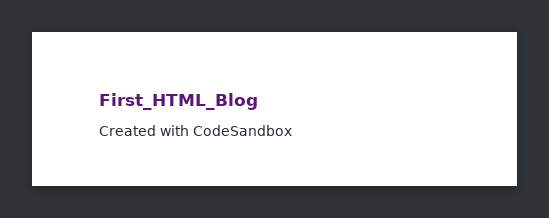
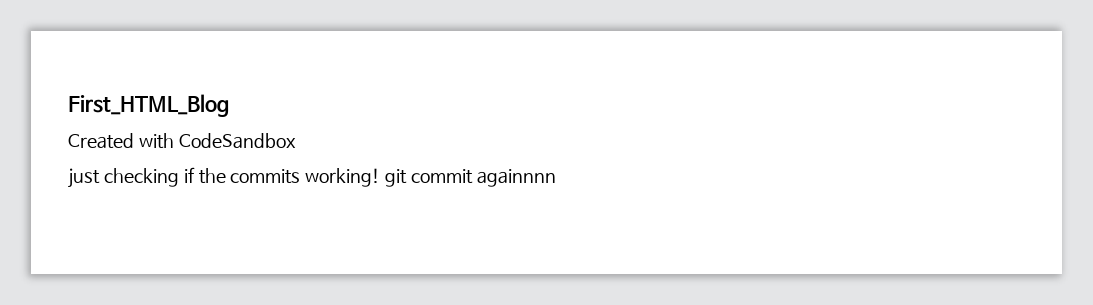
+ just checking if the commits working! git commit againnnn

